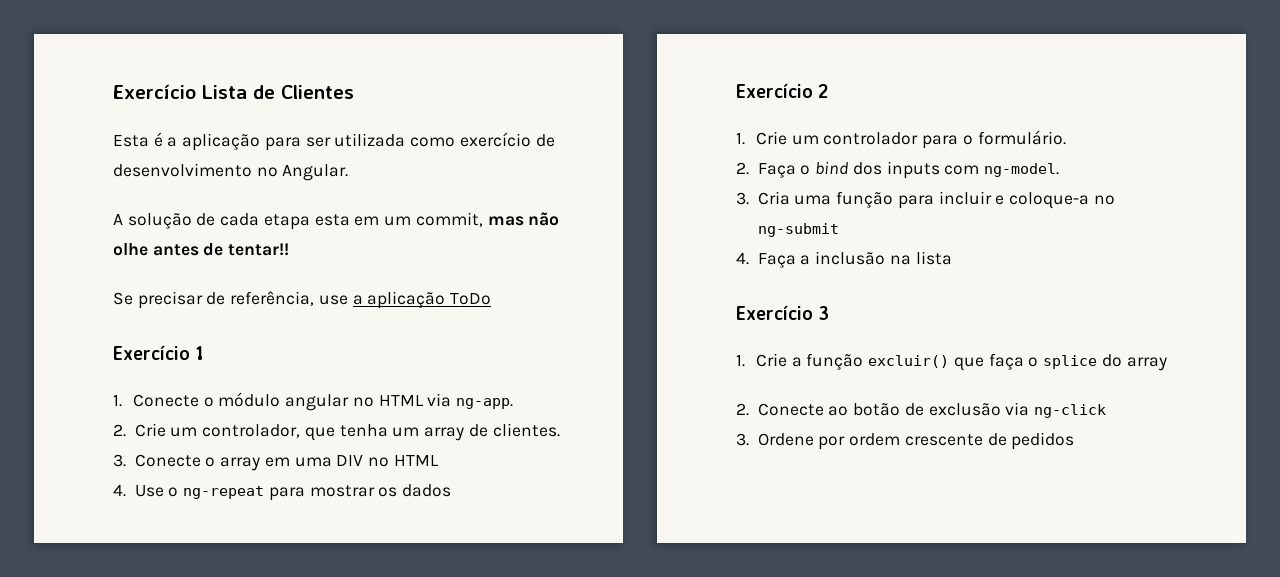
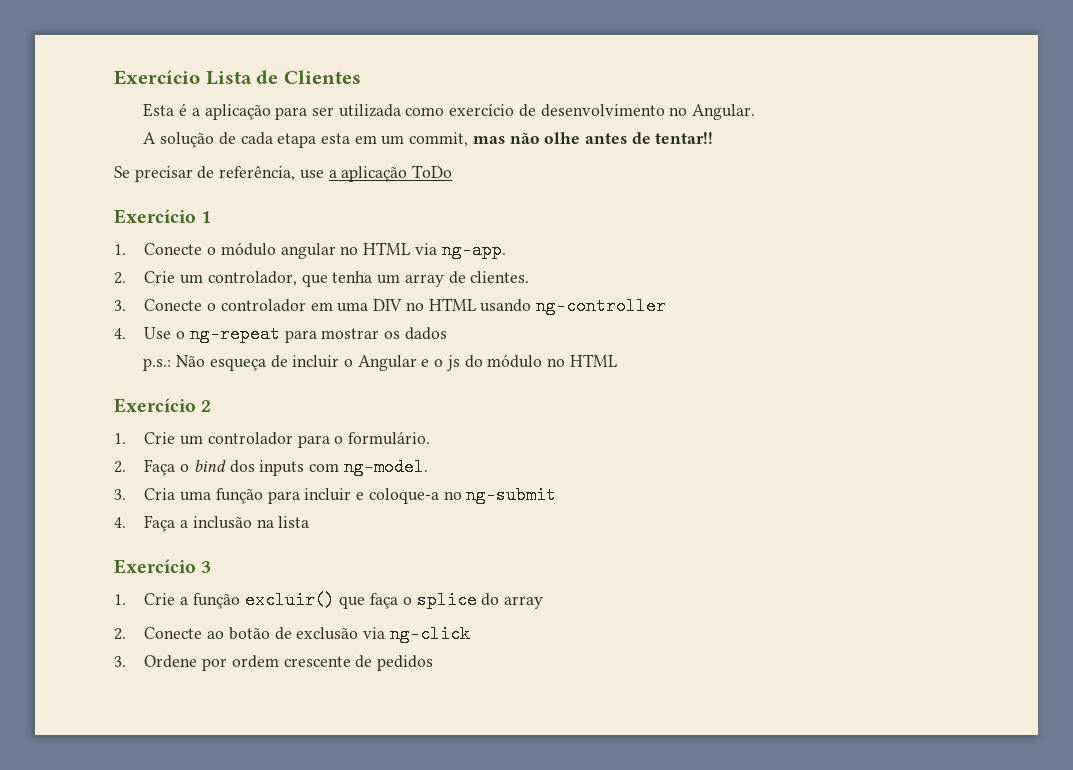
- 3. Conecte o array em uma DIV no HTML
+ 3. Conecte o controlador em uma DIV no HTML usando ng-controller
+ p.s.: Não esqueça de incluir o Angular e o js do módulo no HTML

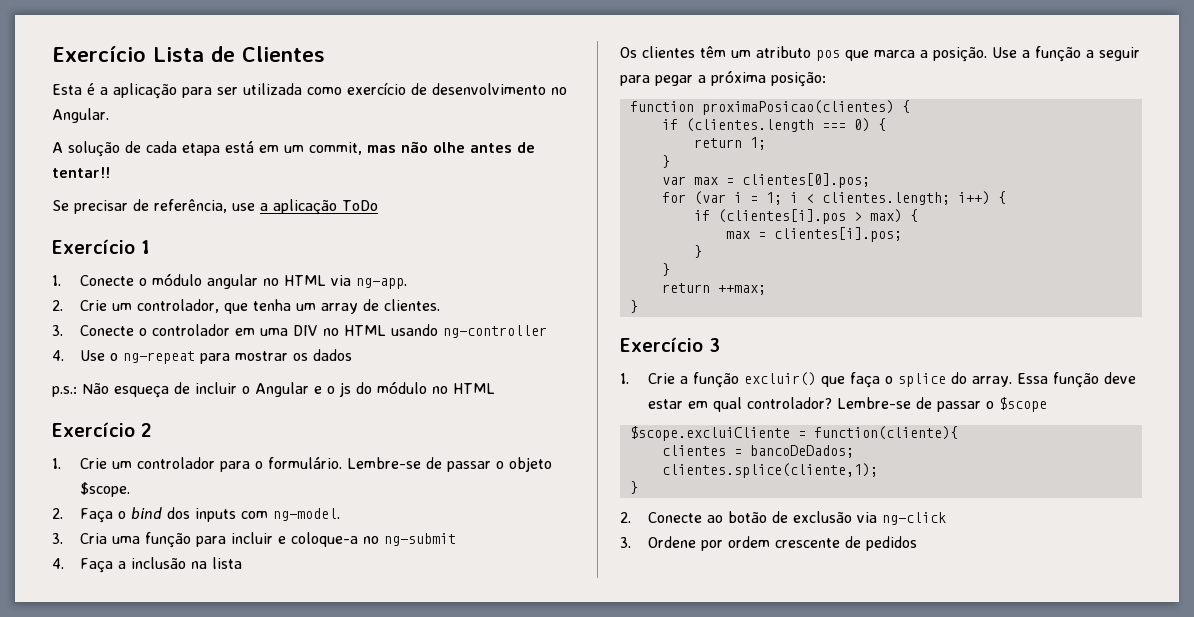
- A solução de cada etapa esta em um commit, mas não olhe antes de tentar!!
+ A solução de cada etapa está em um commit, mas não olhe antes de tentar!!
+ Lembre-se de passar o objeto $scope.
+ Os clientes têm um atributo pos que marca a posição. Use a função a seguir para pegar a próxima posição:
+ function proximaPosicao(clientes) {
+ if (clientes.length === 0) {
+ return 1;
+ }
+ var max = clientes[0].pos;
+ for (var i = 1; i < clientes.length; i++) {
+ if (clientes[i].pos > max) {
+ max = clientes[i].pos;
+ }
+ }
+ return ++max;
+ }
- 1. Crie a função excluir() que faça o splice do array
+ 1. Crie a função excluir() que faça o splice do array. Essa função deve estar em qual controlador? Lembre-se de passar o $scope
+ $scope.excluiCliente = function(cliente){
+ clientes = bancoDeDados;
+ clientes.splice(cliente,1);
+ }

